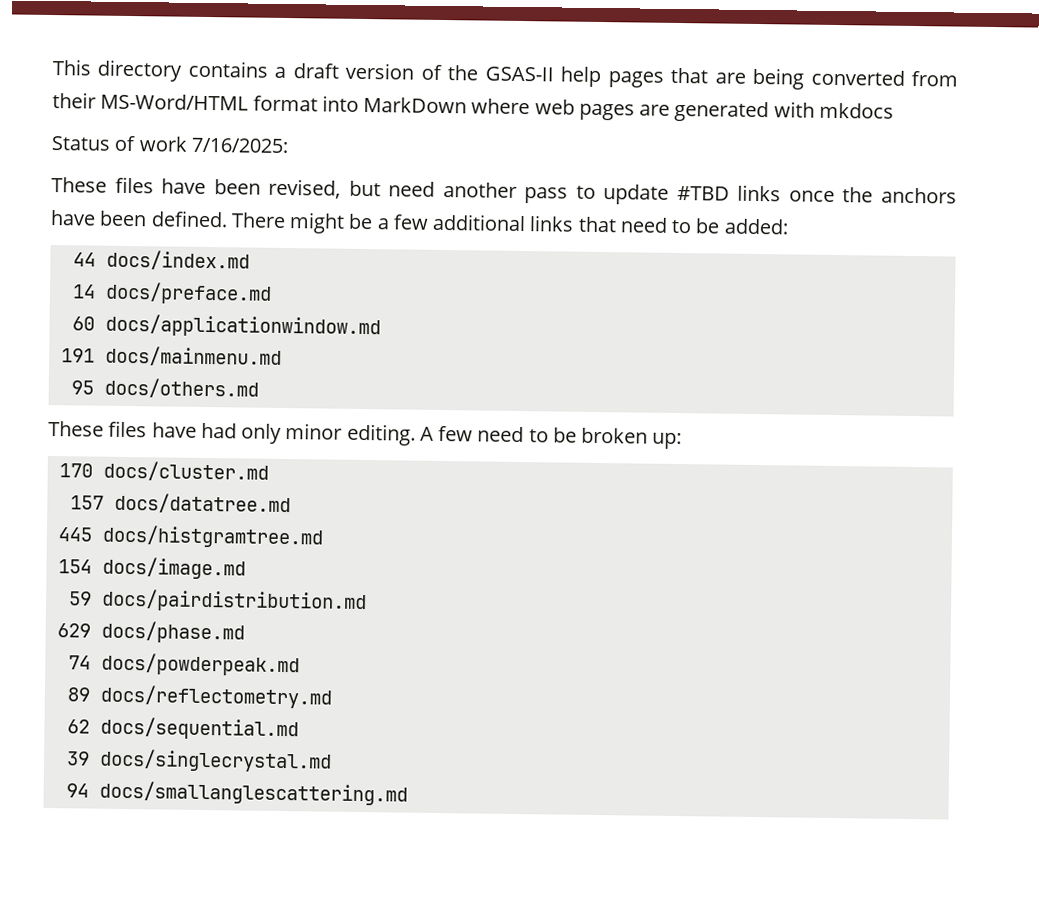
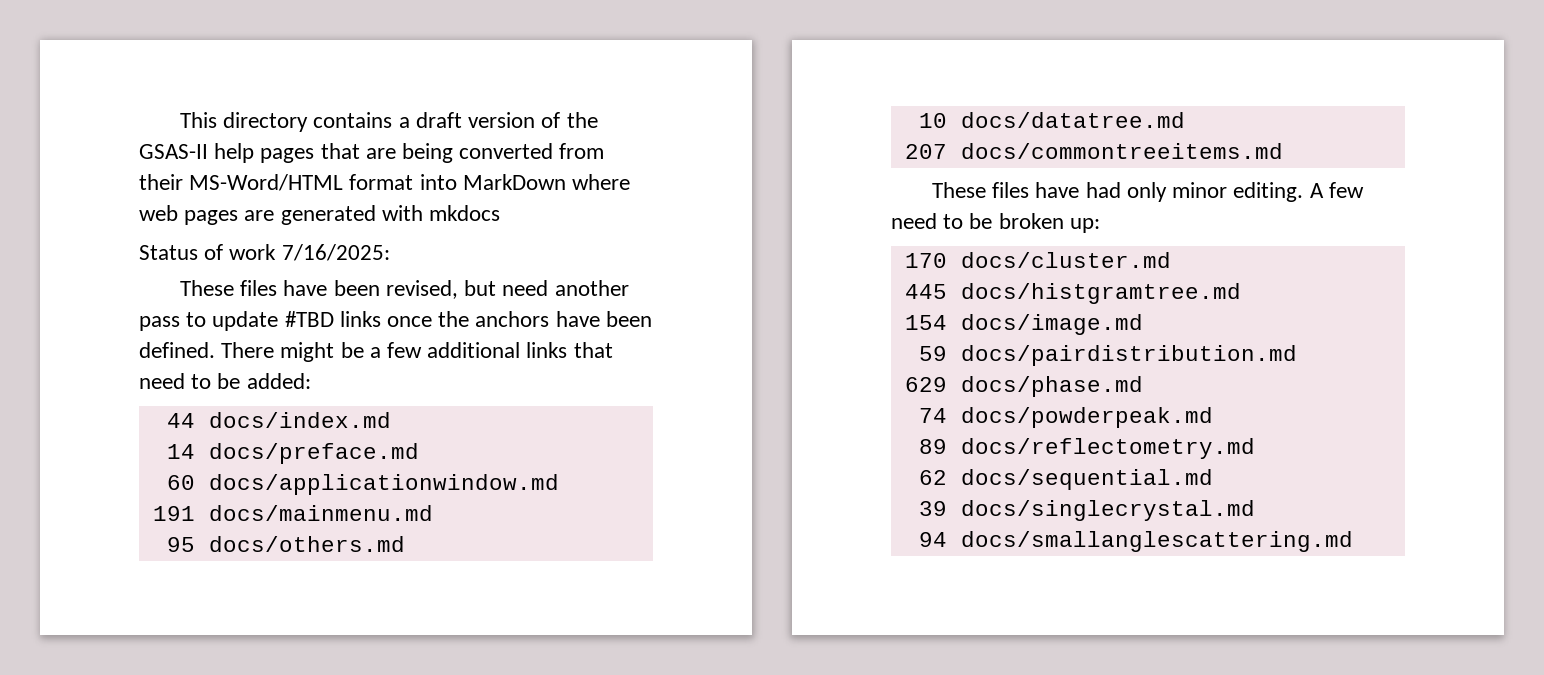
+ 10 docs/datatree.md
+ 207 docs/commontreeitems.md
- 157 docs/datatree.md

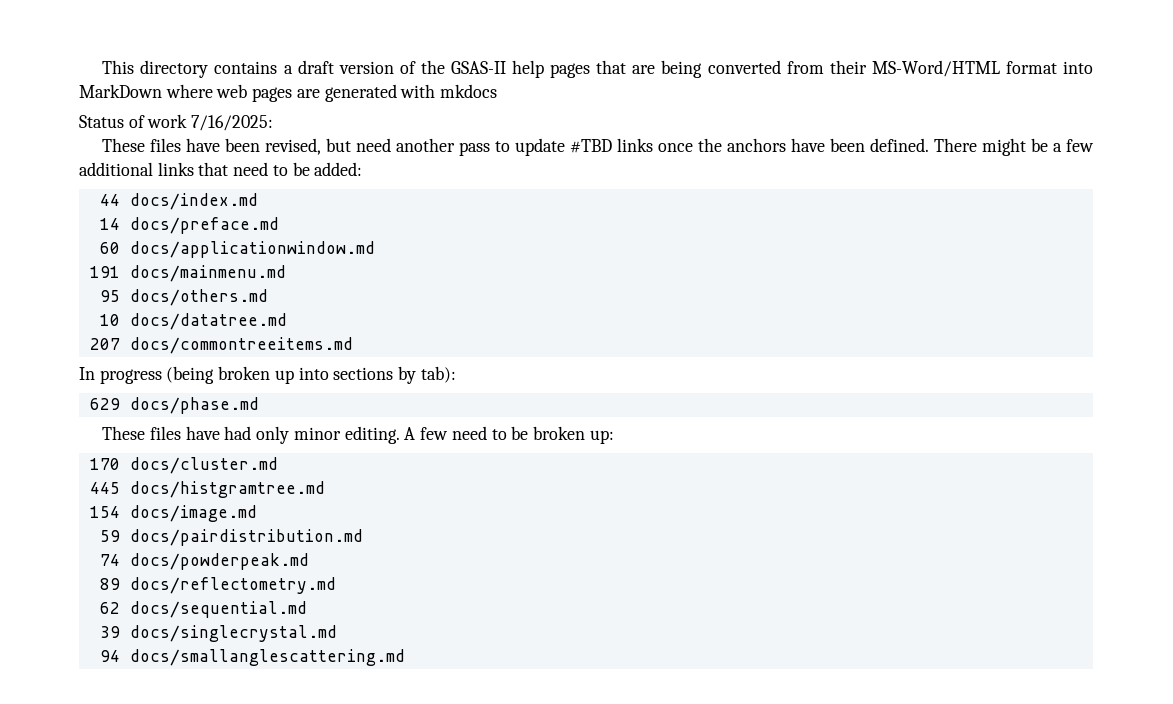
+ In progress (being broken up into sections by tab):
+ 629 docs/phase.md
- 629 docs/phase.md

